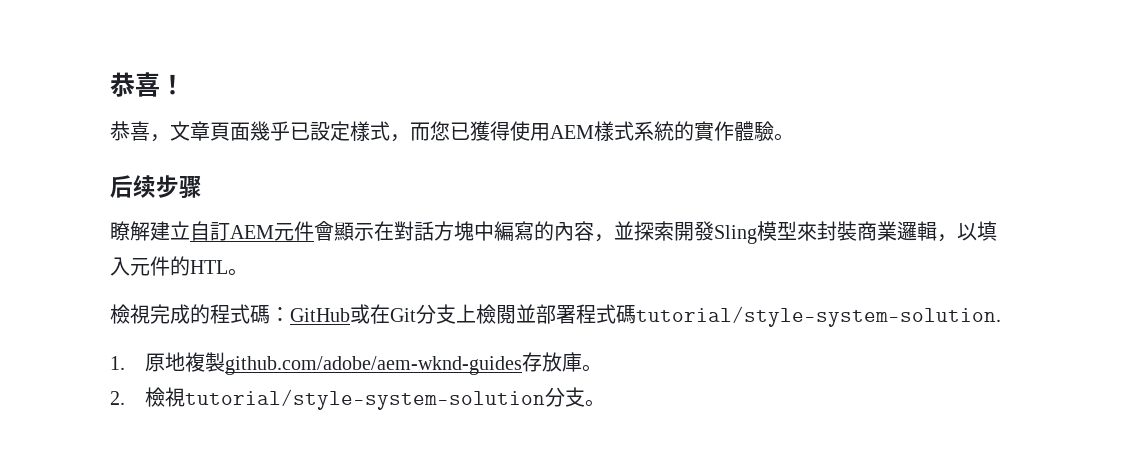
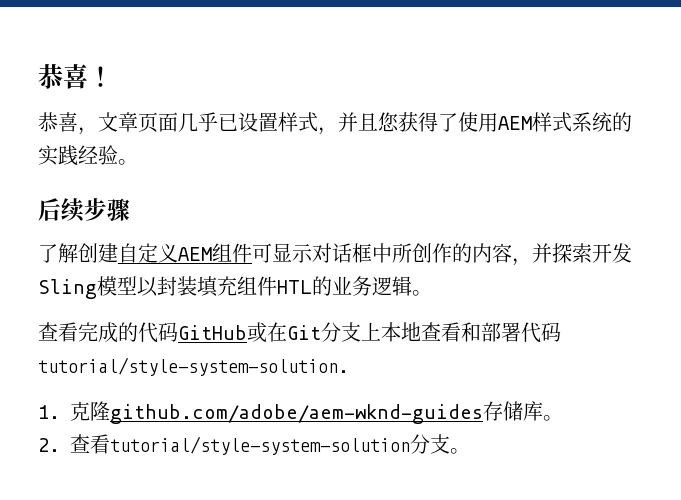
- 恭喜，文章頁面幾乎已設定樣式，而您已獲得使用AEM樣式系統的實作體驗。
+ 恭喜，文章页面几乎已设置样式，并且您获得了使用AEM样式系统的实践经验。
  后续步骤
- 瞭解建立自訂AEM元件會顯示在對話方塊中編寫的內容，並探索開發Sling模型來封裝商業邏輯，以填入元件的HTL。
- 檢視完成的程式碼：GitHub或在Git分支上檢閱並部署程式碼tutorial/style-system-solution.
- 1.原地複製github.com/adobe/aem-wknd-guides存放庫。
+ 了解创建自定义AEM组件可显示对话框中所创作的内容，并探索开发Sling模型以封装填充组件HTL的业务逻辑。
+ 查看完成的代码GitHub或在Git分支上本地查看和部署代码tutorial/style-system-solution.
+ 1.克隆github.com/adobe/aem-wknd-guides存储库。
- 2.檢視tutorial/style-system-solution分支。
+ 2.查看tutorial/style-system-solution分支。

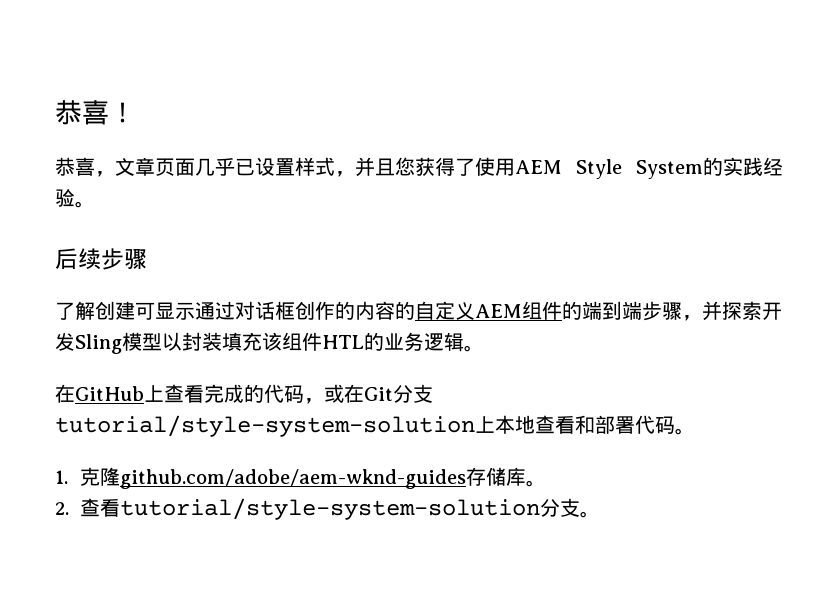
- 恭喜，文章页面几乎已设置样式，并且您获得了使用AEM样式系统的实践经验。
+ 恭喜，文章页面几乎已设置样式，并且您获得了使用AEM Style System的实践经验。
- 了解创建自定义AEM组件可显示对话框中所创作的内容，并探索开发Sling模型以封装填充组件HTL的业务逻辑。
+ 了解创建可显示通过对话框创作的内容的自定义AEM组件的端到端步骤，并探索开发Sling模型以封装填充该组件HTL的业务逻辑。
- 查看完成的代码GitHub或在Git分支上本地查看和部署代码tutorial/style-system-solution.
+ 在GitHub上查看完成的代码，或在Git分支tutorial/style-system-solution上本地查看和部署代码。

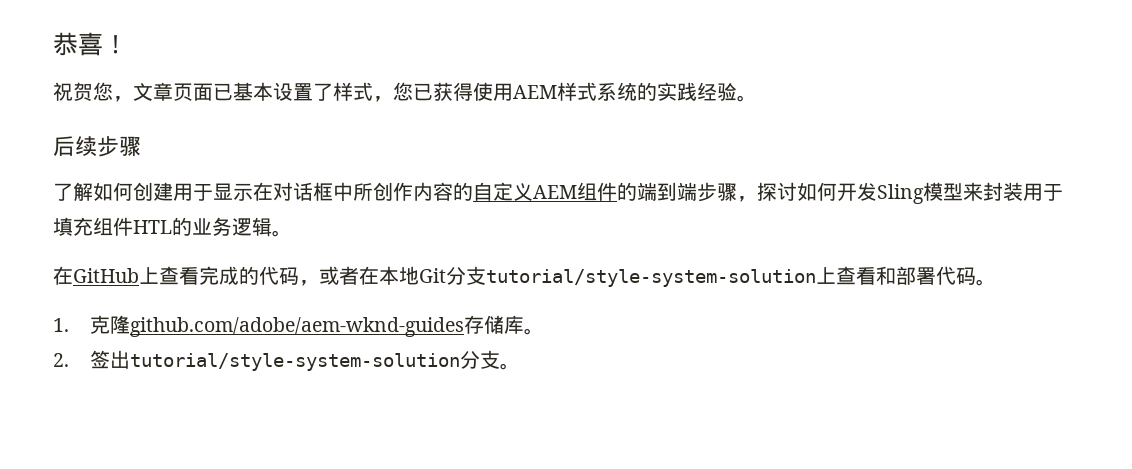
- 恭喜，文章页面几乎已设置样式，并且您获得了使用AEM Style System的实践经验。
+ 祝贺您，文章页面已基本设置了样式，您已获得使用AEM样式系统的实践经验。
- 了解创建可显示通过对话框创作的内容的自定义AEM组件的端到端步骤，并探索开发Sling模型以封装填充该组件HTL的业务逻辑。
+ 了解如何创建用于显示在对话框中所创作内容的自定义AEM组件的端到端步骤，探讨如何开发Sling模型来封装用于填充组件HTL的业务逻辑。
- 在GitHub上查看完成的代码，或在Git分支tutorial/style-system-solution上本地查看和部署代码。
+ 在GitHub上查看完成的代码，或者在本地Git分支tutorial/style-system-solution上查看和部署代码。
- 2.查看tutorial/style-system-solution分支。
+ 2.签出tutorial/style-system-solution分支。

